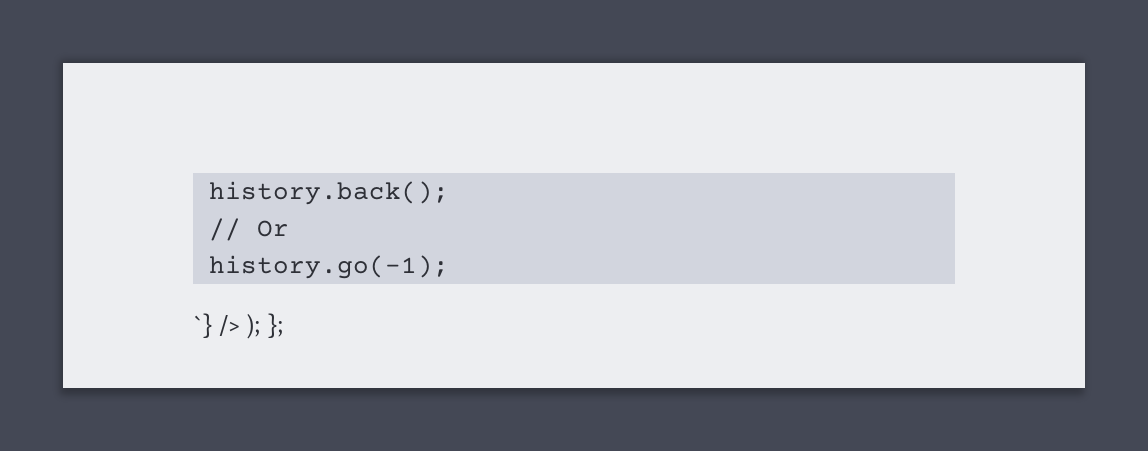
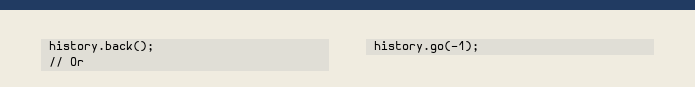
- `} /> ); };

